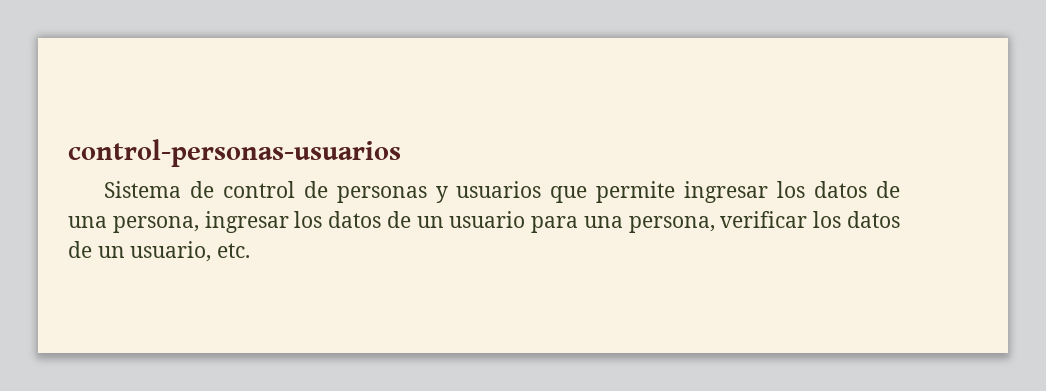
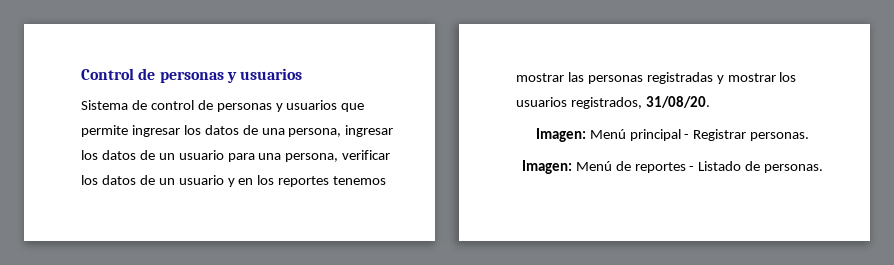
- control-personas-usuarios
+ Control de personas y usuarios
- Sistema de control de personas y usuarios que permite ingresar los datos de una persona, ingresar los datos de un usuario para una persona, verificar los datos de un usuario, etc.
+ Sistema de control de personas y usuarios que permite ingresar los datos de una persona, ingresar los datos de un usuario para una persona, verificar los datos de un usuario y en los reportes tenemos mostrar las personas registradas y mostrar los usuarios registrados, 31/08/20.
+ Imagen: Menú principal - Registrar personas.
+ Imagen: Menú de reportes - Listado de personas.

